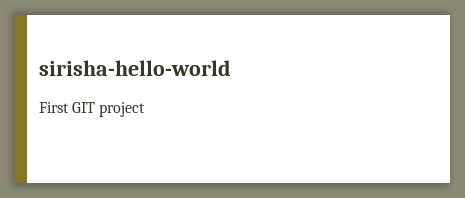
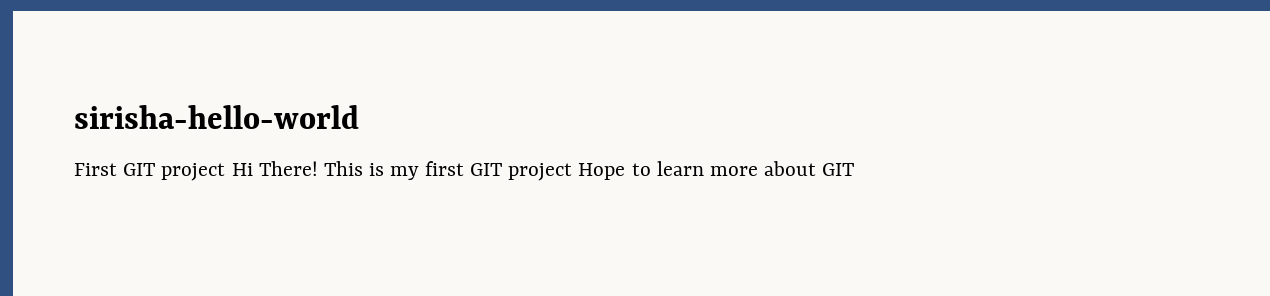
- First GIT project
+ First GIT project Hi There! This is my first GIT project Hope to learn more about GIT

